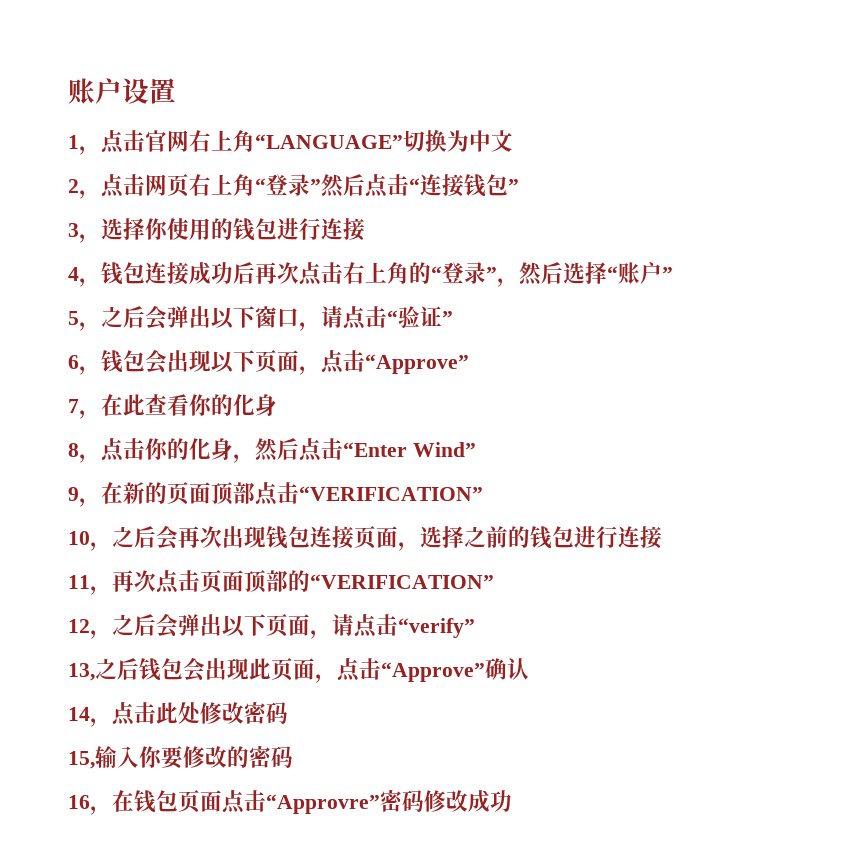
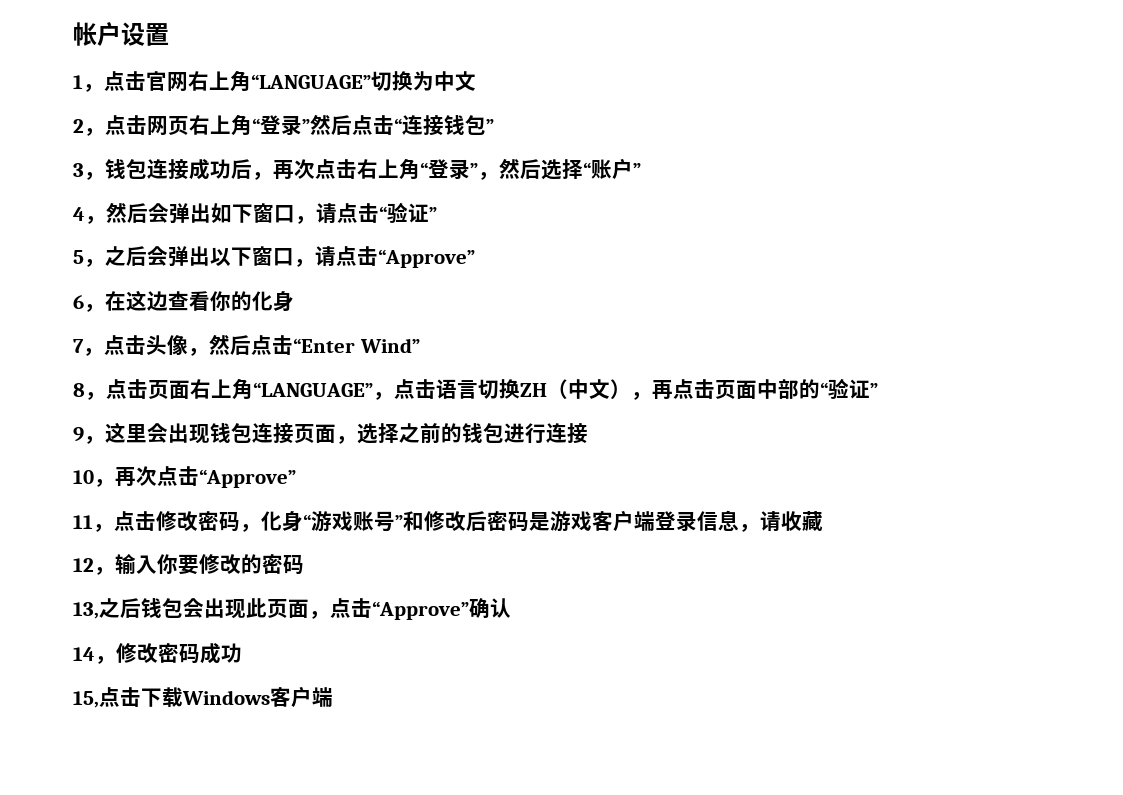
- 账户设置
+ 帐户设置
- 3，选择你使用的钱包进行连接
- 4，钱包连接成功后再次点击右上角的“登录”，然后选择“账户”
+ 3，钱包连接成功后，再次点击右上角“登录”，然后选择“账户”
+ 4，然后会弹出如下窗口，请点击“验证”
- 5，之后会弹出以下窗口，请点击“验证”
+ 5，之后会弹出以下窗口，请点击“Approve”
- 6，钱包会出现以下页面，点击“Approve”
- 7，在此查看你的化身
+ 6，在这边查看你的化身
- 8，点击你的化身，然后点击“Enter Wind”
+ 7，点击头像，然后点击“Enter Wind”
- 9，在新的页面顶部点击“VERIFICATION”
- 10，之后会再次出现钱包连接页面，选择之前的钱包进行连接
+ 8，点击页面右上角“LANGUAGE”，点击语言切换ZH（中文），再点击页面中部的“验证”
+ 9，这里会出现钱包连接页面，选择之前的钱包进行连接
- 11，再次点击页面顶部的“VERIFICATION”
- 12，之后会弹出以下页面，请点击“verify”
+ 10，再次点击“Approve”
+ 11，点击修改密码，化身“游戏账号”和修改后密码是游戏客户端登录信息，请收藏
+ 12，输入你要修改的密码
- 14，点击此处修改密码
+ 14，修改密码成功
- 15,输入你要修改的密码
- 16，在钱包页面点击“Approvre”密码修改成功
+ 15,点击下载Windows客户端

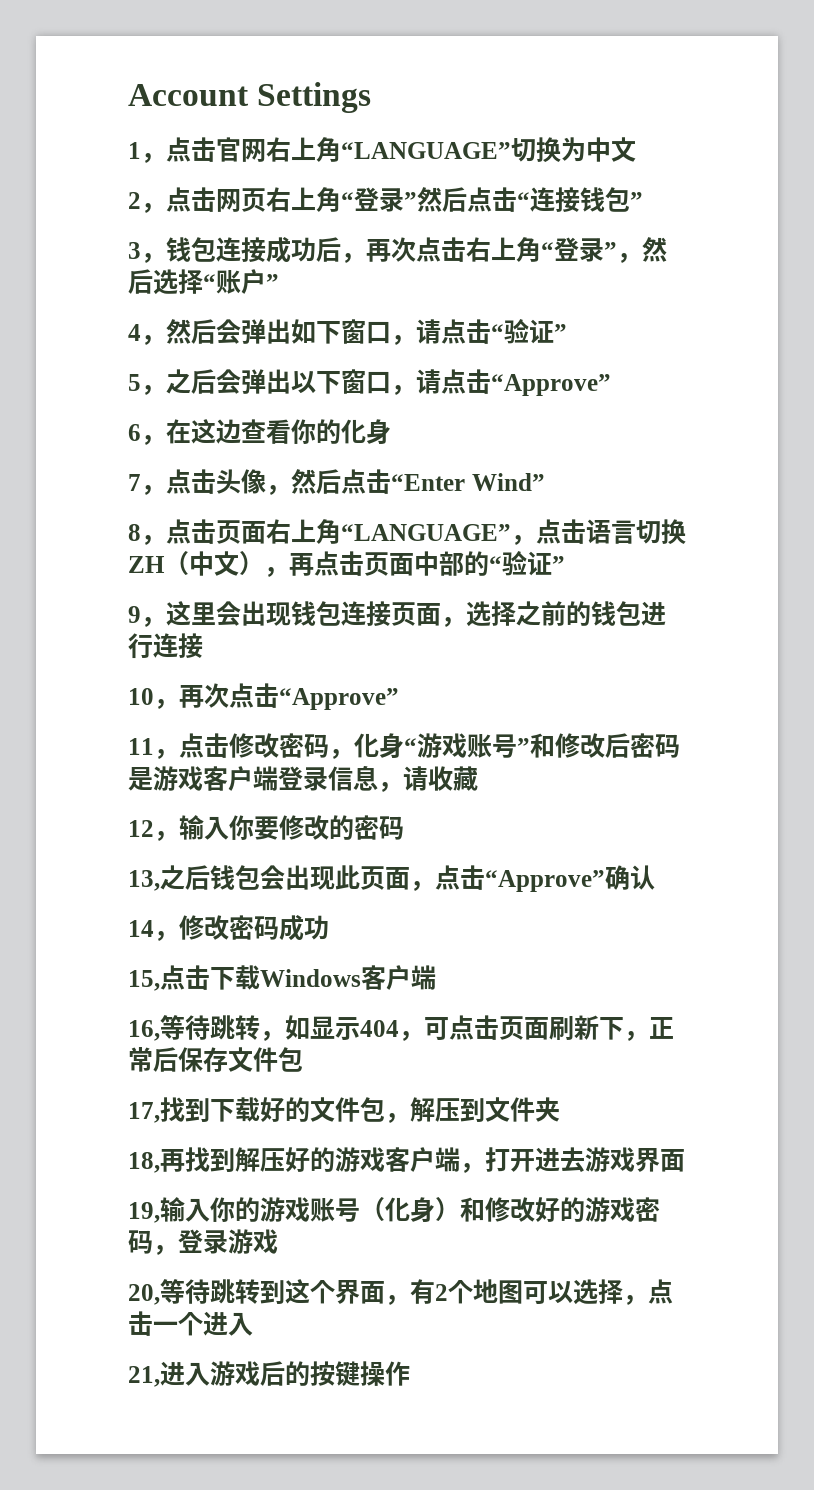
- 帐户设置
+ Account Settings
+ 16,等待跳转，如显示404，可点击页面刷新下，正常后保存文件包
+ 17,找到下载好的文件包，解压到文件夹
+ 18,再找到解压好的游戏客户端，打开进去游戏界面
+ 19,输入你的游戏账号（化身）和修改好的游戏密码，登录游戏
+ 20,等待跳转到这个界面，有2个地图可以选择，点击一个进入
+ 21,进入游戏后的按键操作

